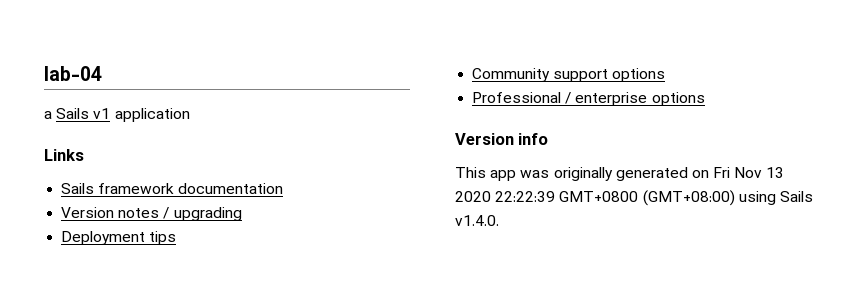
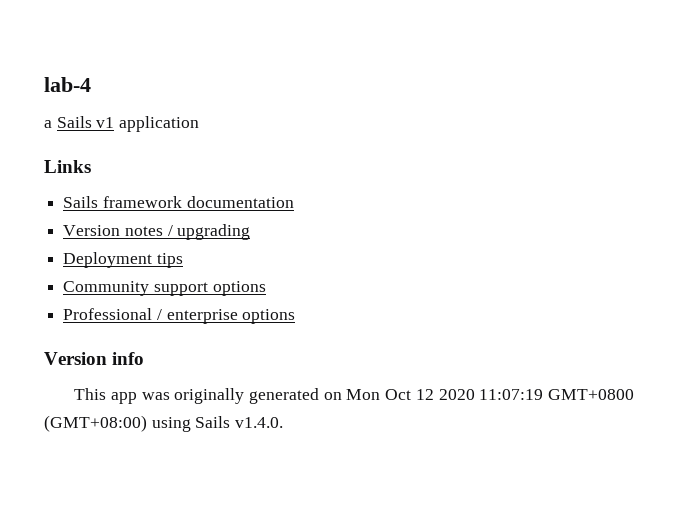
- lab-04
+ lab-4
- This app was originally generated on Fri Nov 13 2020 22:22:39 GMT+0800 (GMT+08:00) using Sails v1.4.0.
+ This app was originally generated on Mon Oct 12 2020 11:07:19 GMT+0800 (GMT+08:00) using Sails v1.4.0.

